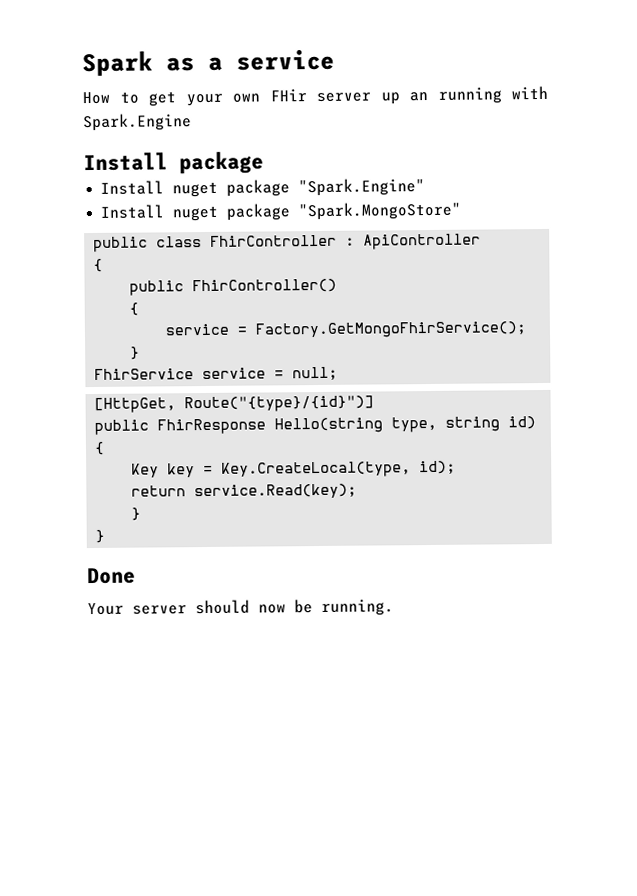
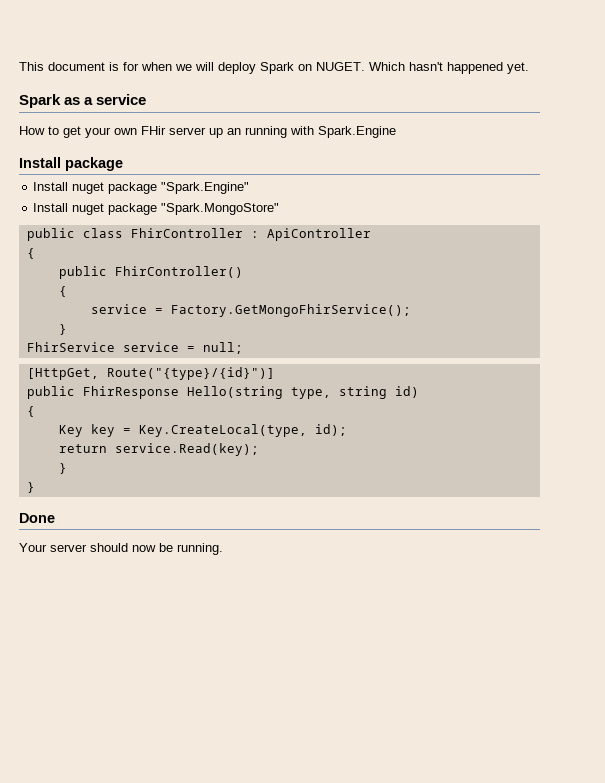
+ This document is for when we will deploy Spark on NUGET. Which hasn't happened yet.

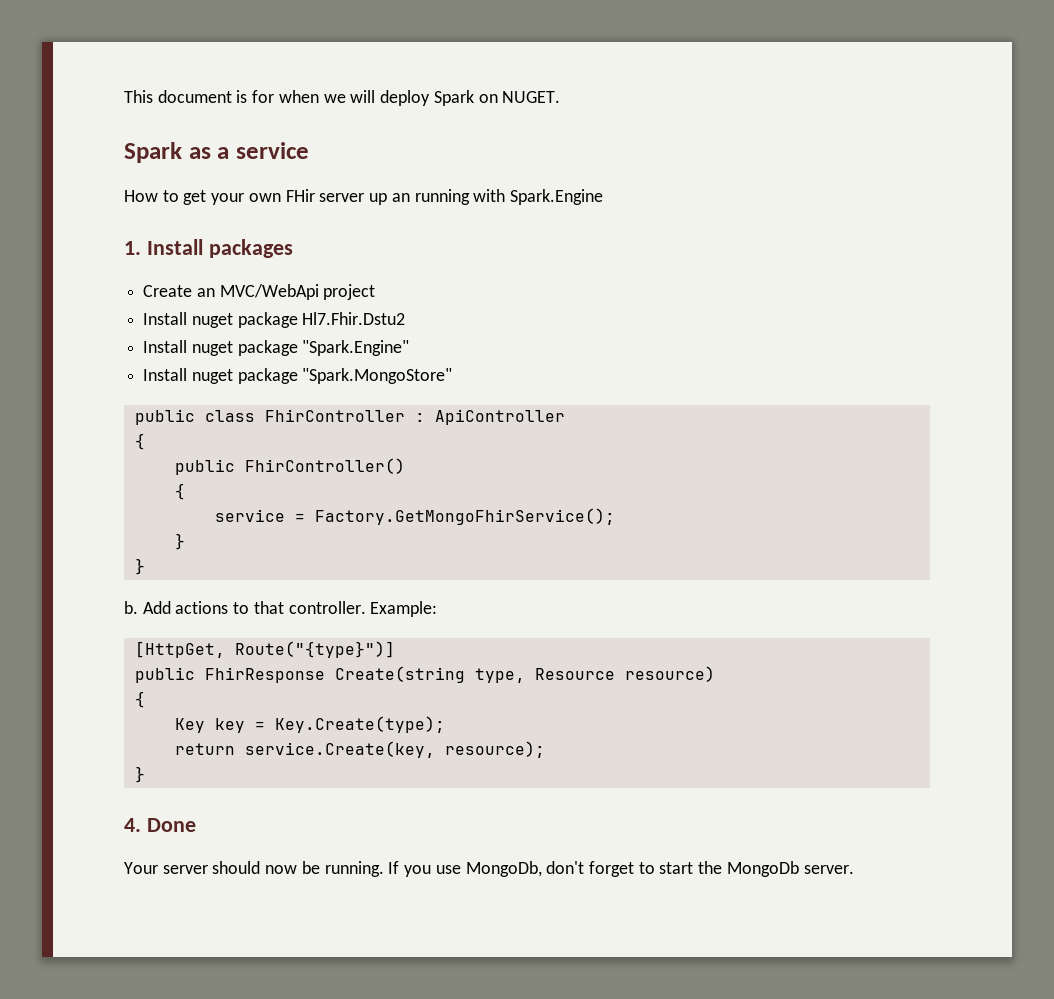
- Which hasn't happened yet.
- Install package
+ 1. Install packages
+ Create an MVC/WebApi project
+ Install nuget package Hl7.Fhir.Dstu2
  service = Factory.GetMongoFhirService();
  }
- FhirService service = null;
+ }
+ b. Add actions to that controller. Example:
- [HttpGet, Route("{type}/{id}")]
+ [HttpGet, Route("{type}")]
- public FhirResponse Hello(string type, string id)
+ public FhirResponse Create(string type, Resource resource)
- Key key = Key.CreateLocal(type, id);
+ Key key = Key.Create(type);
- return service.Read(key);
+ return service.Create(key, resource);
  }
- }
- Done
+ 4. Done
+ If you use MongoDb, don't forget to start the MongoDb server.

